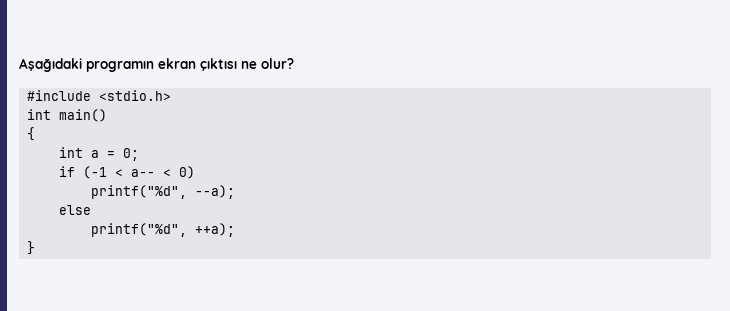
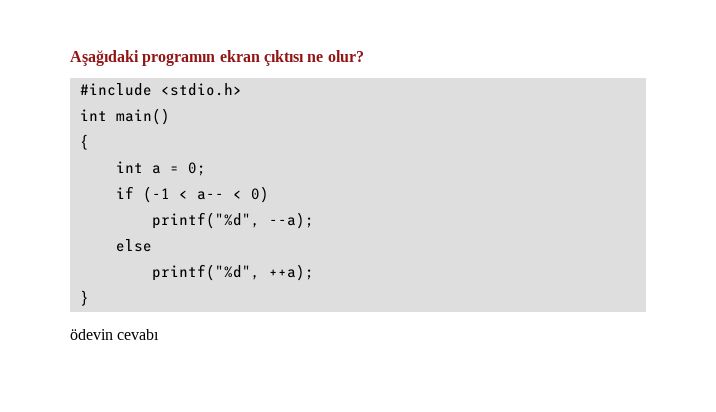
+ ödevin cevabı

